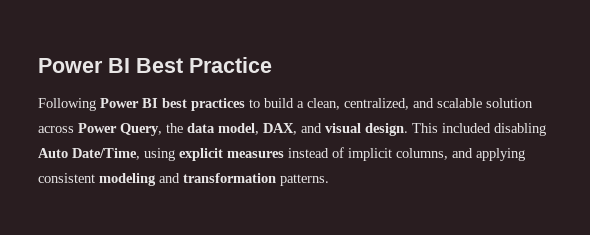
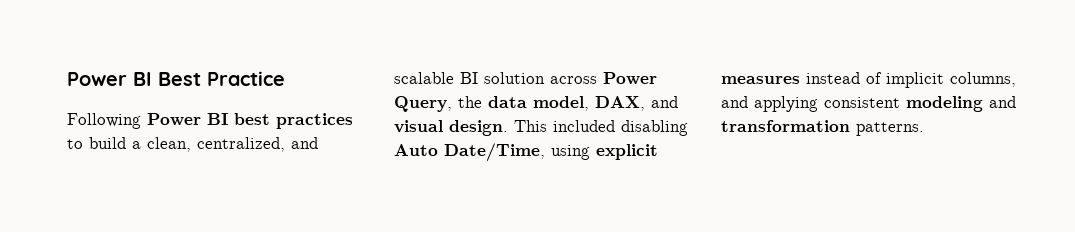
- Following Power BI best practices to build a clean, centralized, and scalable solution across Power Query, the data model, DAX, and visual design.
+ Following Power BI best practices to build a clean, centralized, and scalable BI solution across Power Query, the data model, DAX, and visual design.

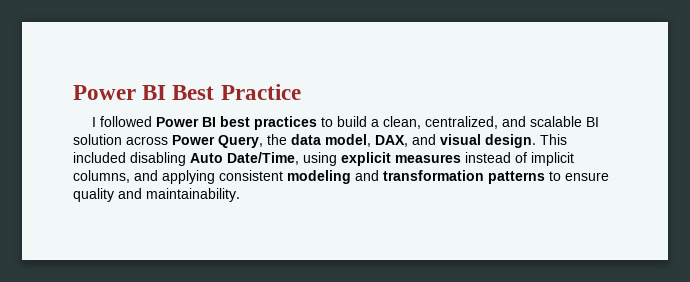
- Following Power BI best practices to build a clean, centralized, and scalable BI solution across Power Query, the data model, DAX, and visual design.
+ I followed Power BI best practices to build a clean, centralized, and scalable BI solution across Power Query, the data model, DAX, and visual design.
- This included disabling Auto Date/Time, using explicit measures instead of implicit columns, and applying consistent modeling and transformation patterns.
+ This included disabling Auto Date/Time, using explicit measures instead of implicit columns, and applying consistent modeling and transformation patterns to ensure quality and maintainability.

